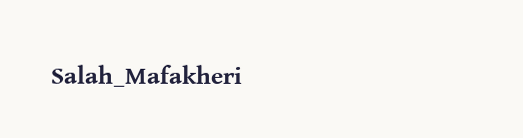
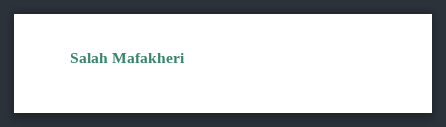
- Salah_Mafakheri
+ Salah Mafakheri

